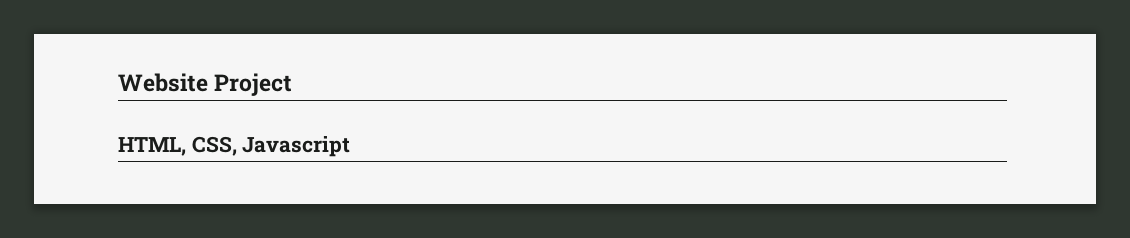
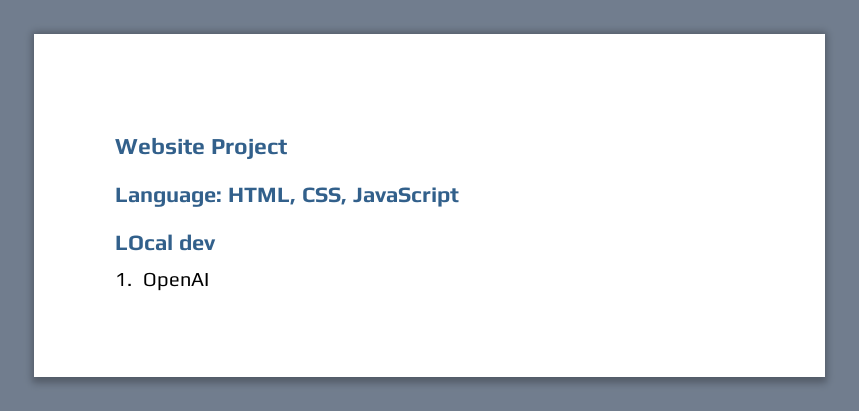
- HTML, CSS, Javascript
+ Language: HTML, CSS, JavaScript
+ LOcal dev
+ 1. OpenAI

